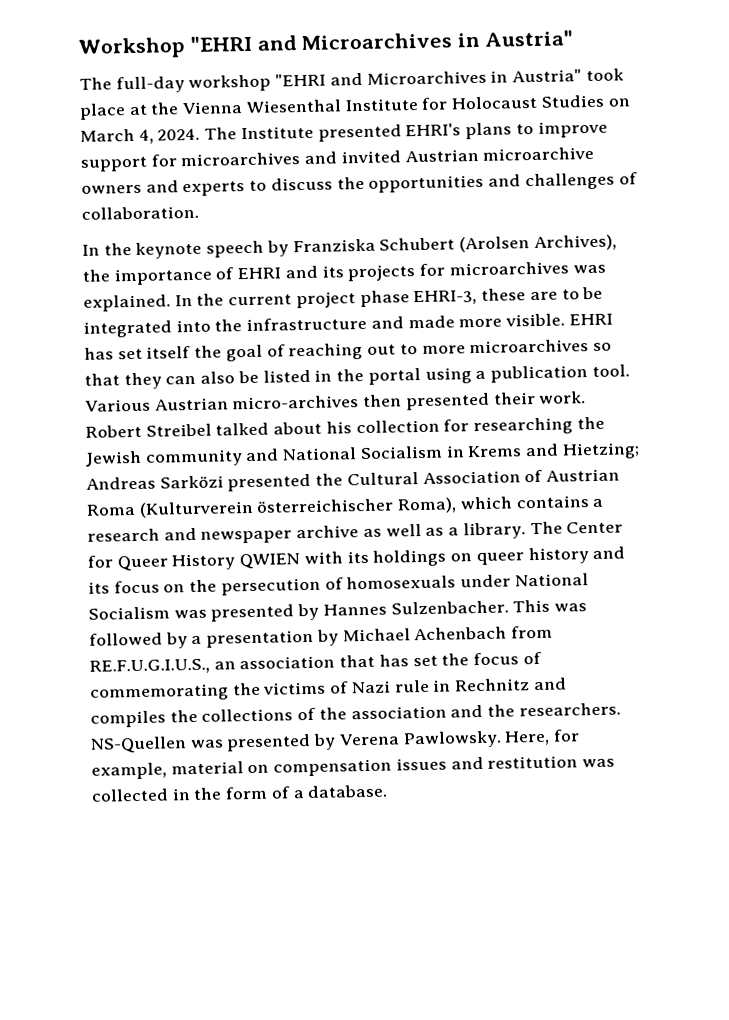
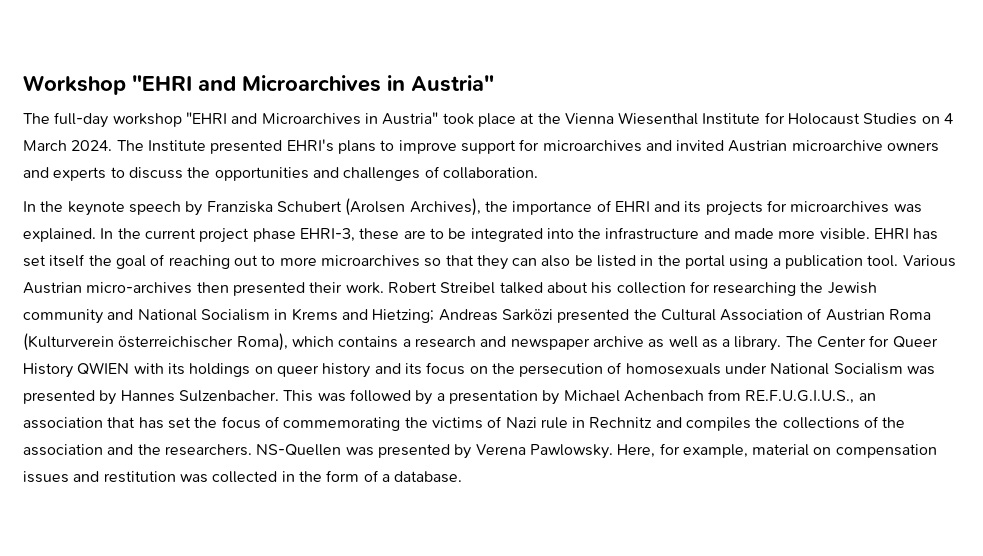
- The full-day workshop "EHRI and Microarchives in Austria" took place at the Vienna Wiesenthal Institute for Holocaust Studies on March 4, 2024.
+ The full-day workshop "EHRI and Microarchives in Austria" took place at the Vienna Wiesenthal Institute for Holocaust Studies on 4 March 2024.

